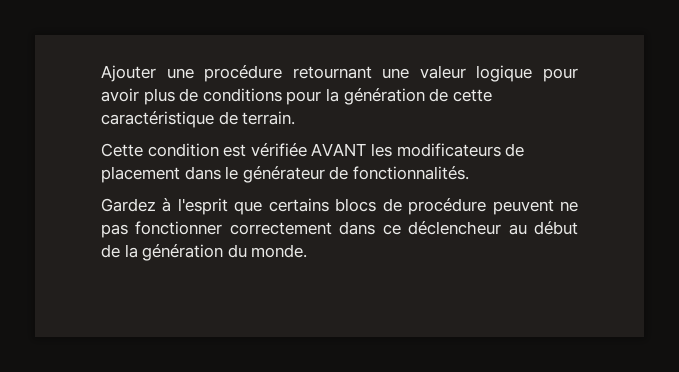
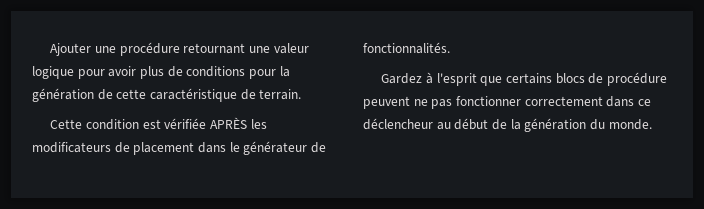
- Cette condition est vérifiée AVANT les modificateurs de placement dans le générateur de fonctionnalités.
+ Cette condition est vérifiée APRÈS les modificateurs de placement dans le générateur de fonctionnalités.

